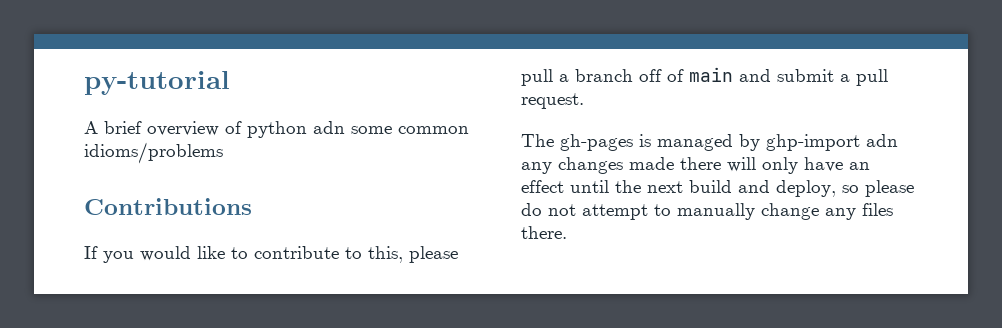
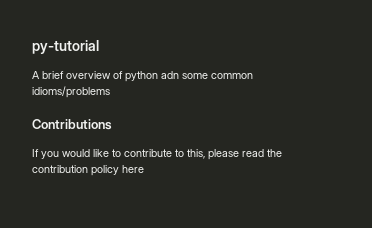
- If you would like to contribute to this, please pull a branch off of main and submit a pull request.
- The gh-pages is managed by ghp-import adn any changes made there will only have an effect until the next build and deploy, so please do not attempt to manually change any files there.
+ If you would like to contribute to this, please read the contribution policy here

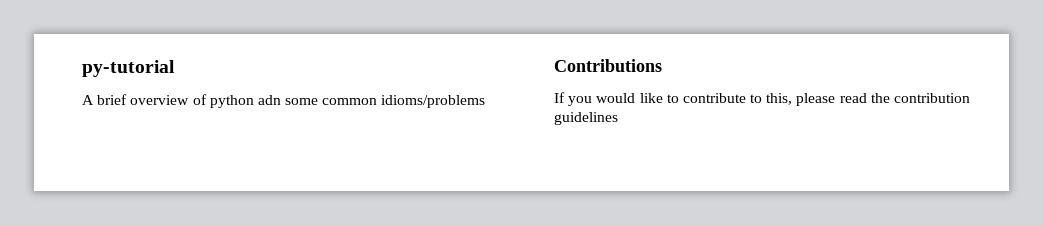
- If you would like to contribute to this, please read the contribution policy here
+ If you would like to contribute to this, please read the contribution guidelines

